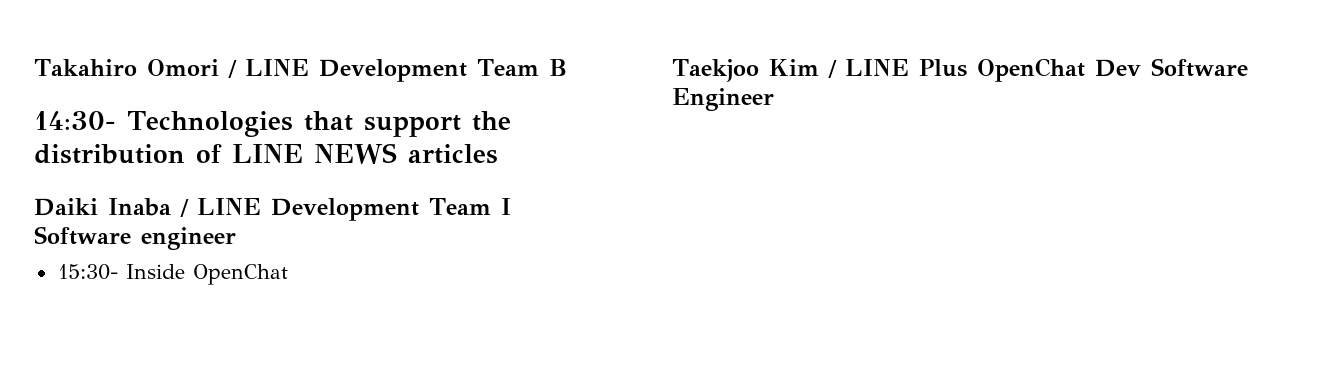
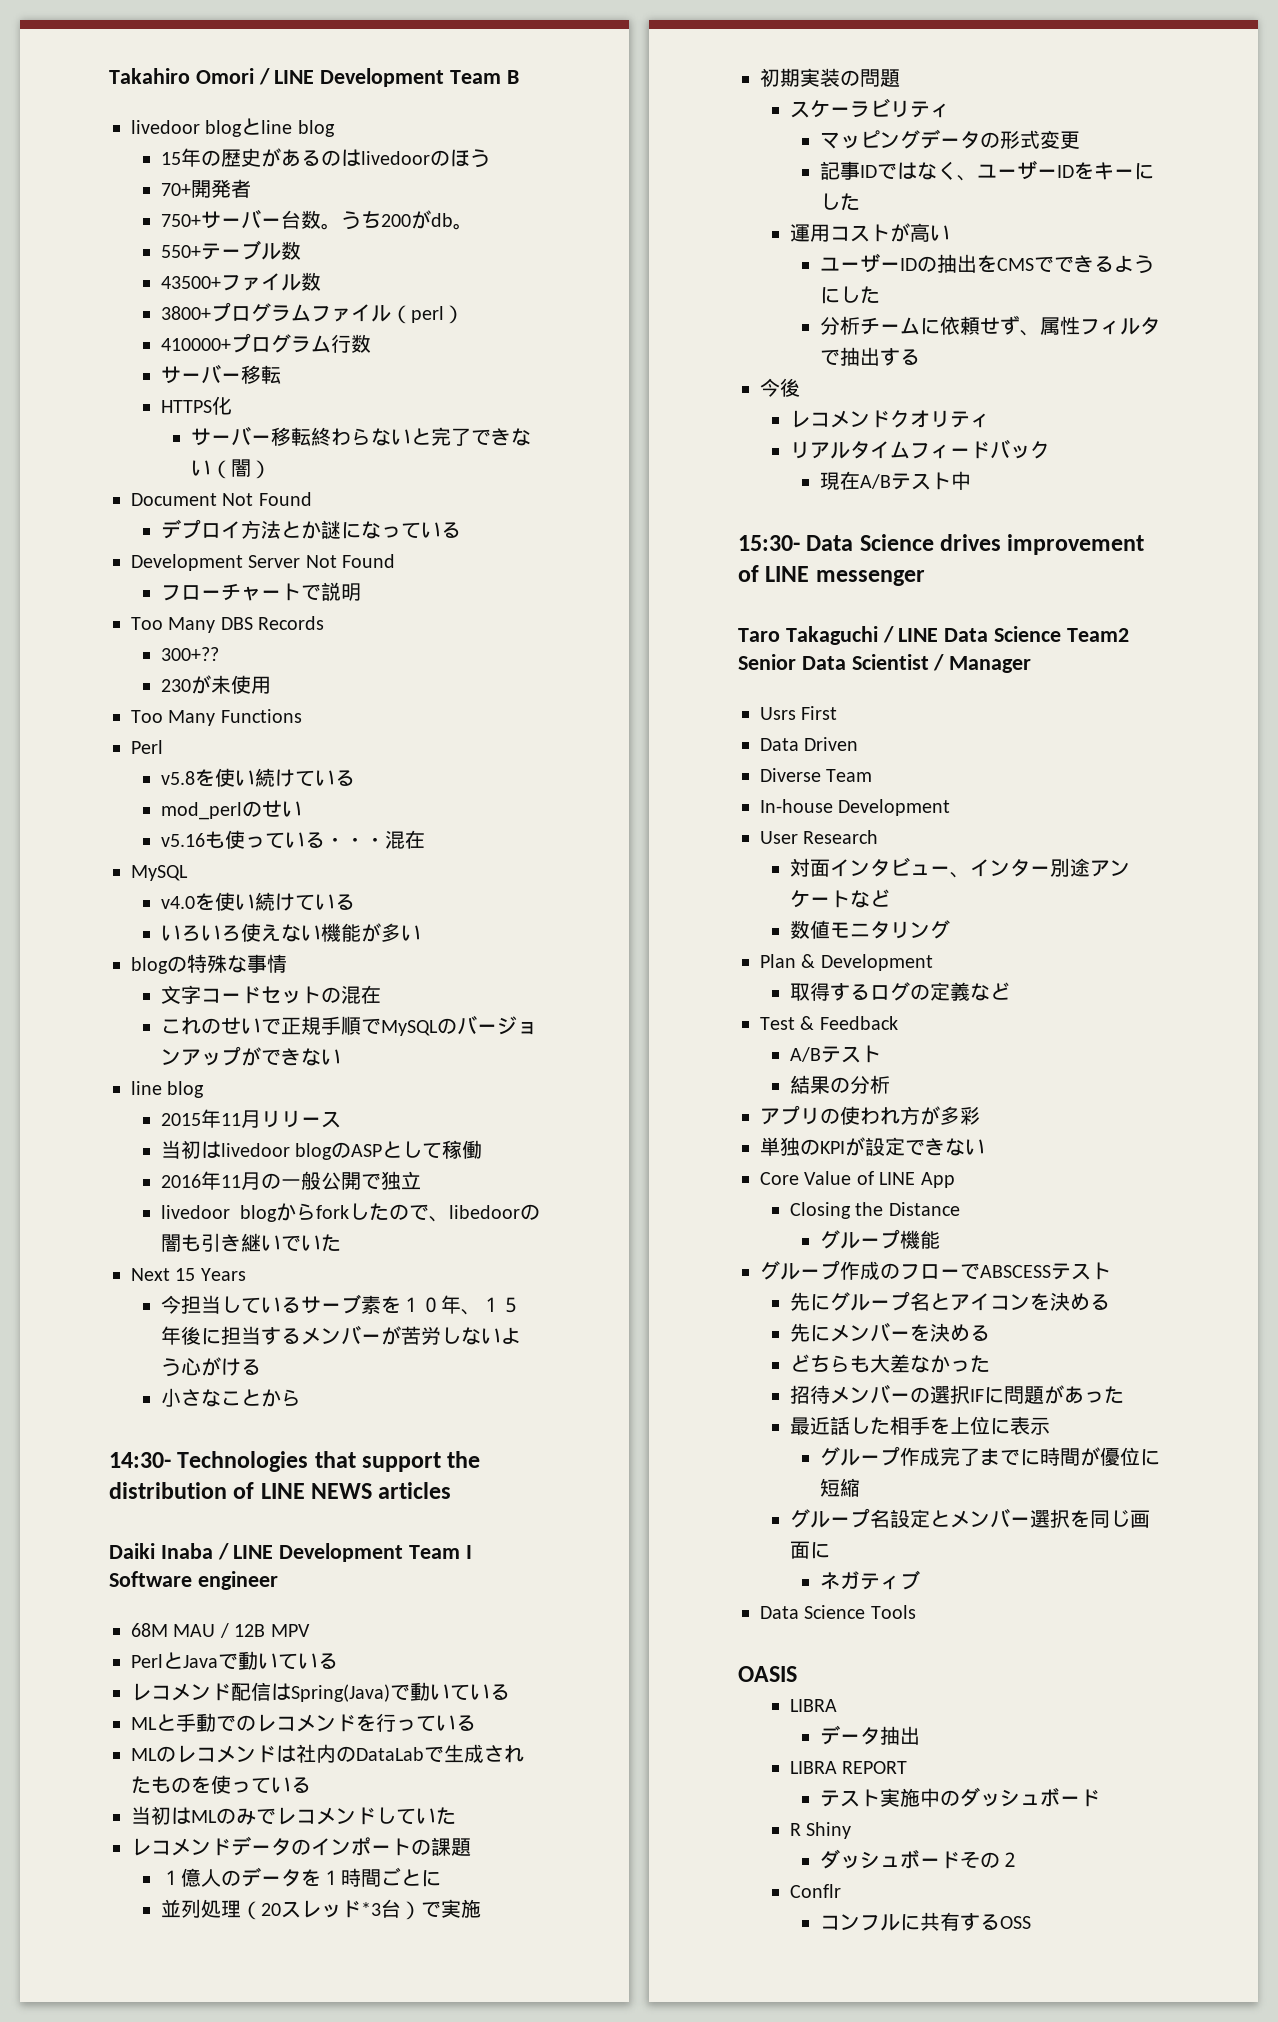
+ livedoor blogとline blog
+ 15年の歴史があるのはlivedoorのほう
+ 70+開発者
+ 750+サーバー台数。うち200がdb。
+ 550+テーブル数
+ 43500+ファイル数
+ 3800+プログラムファイル（perl）
+ 410000+プログラム行数
+ サーバー移転
+ HTTPS化
+ サーバー移転終わらないと完了できない（闇）
+ Document Not Found
+ デプロイ方法とか謎になっている
+ Development Server Not Found
+ フローチャートで説明
+ Too Many DBS Records
+ 300+??
+ 230が未使用
+ Too Many Functions
+ Perl
+ v5.8を使い続けている
+ mod_perlのせい
+ v5.16も使っている・・・混在
+ MySQL
+ v4.0を使い続けている
+ いろいろ使えない機能が多い
+ blogの特殊な事情
+ 文字コードセットの混在
+ これのせいで正規手順でMySQLのバージョンアップができない
+ line blog
+ 2015年11月リリース
+ 当初はlivedoor blogのASPとして稼働
+ 2016年11月の一般公開で独立
+ livedoor blogからforkしたので、libedoorの闇も引き継いでいた
+ Next 15 Years
+ 今担当しているサーブ素を１０年、１５年後に担当するメンバーが苦労しないよう心がける
+ 小さなことから
- 15:30- Inside OpenChat
- Taekjoo Kim / LINE Plus OpenChat Dev Software Engineer
+ 68M MAU / 12B MPV
+ PerlとJavaで動いている
+ レコメンド配信はSpring(Java)で動いている
+ MLと手動でのレコメンドを行っている
+ MLのレコメンドは社内のDataLabで生成されたものを使っている
+ 当初はMLのみでレコメンドしていた
+ レコメンドデータのインポートの課題
+ １億人のデータを１時間ごとに
+ 並列処理（20スレッド*3台）で実施
+ 初期実装の問題
+ スケーラビリティ
+ マッピングデータの形式変更
+ 記事IDではなく、ユーザーIDをキーにした
+ 運用コストが高い
+ ユーザーIDの抽出をCMSでできるようにした
+ 分析チームに依頼せず、属性フィルタで抽出する
+ 今後
+ レコメンドクオリティ
+ リアルタイムフィードバック
+ 現在A/Bテスト中
+ 15:30- Data Science drives improvement of LINE messenger
+ Taro Takaguchi / LINE Data Science Team2 Senior Data Scientist / Manager
+ Usrs First
+ Data Driven
+ Diverse Team
+ In-house Development
+ User Research
+ 対面インタビュー、インター別途アンケートなど
+ 数値モニタリング
+ Plan & Development
+ 取得するログの定義など
+ Test & Feedback
+ A/Bテスト
+ 結果の分析
+ アプリの使われ方が多彩
+ 単独のKPIが設定できない
+ Core Value of LINE App
+ Closing the Distance
+ グループ機能
+ グループ作成のフローでABSCESSテスト
+ 先にグループ名とアイコンを決める
+ 先にメンバーを決める
+ どちらも大差なかった
+ 招待メンバーの選択IFに問題があった
+ 最近話した相手を上位に表示
+ グループ作成完了までに時間が優位に短縮
+ グループ名設定とメンバー選択を同じ画面に
+ ネガティブ
+ Data Science Tools
+ OASIS
+ LIBRA
+ データ抽出
+ LIBRA REPORT
+ テスト実施中のダッシュボード
+ R Shiny
+ ダッシュボードその２
+ Conflr
+ コンフルに共有するOSS

